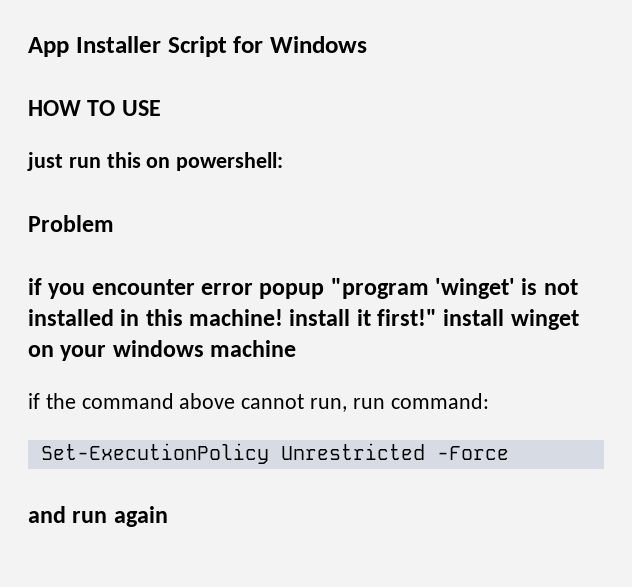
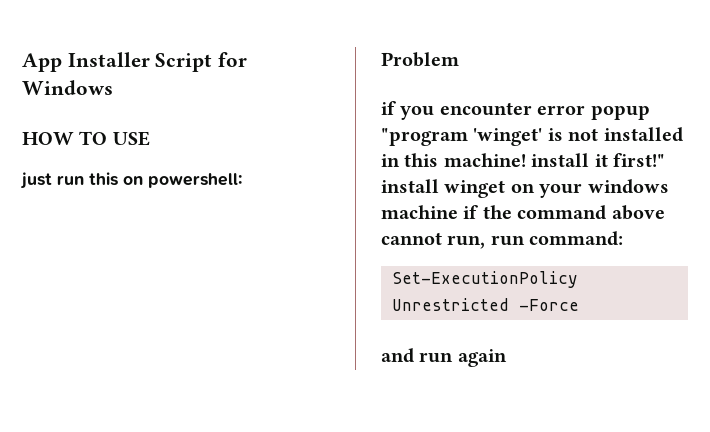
- if you encounter error popup "program 'winget' is not installed in this machine! install it first!" install winget on your windows machine
- if the command above cannot run, run command:
+ if you encounter error popup "program 'winget' is not installed in this machine! install it first!" install winget on your windows machine if the command above cannot run, run command:

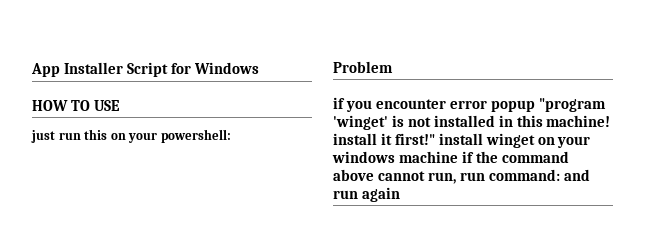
- just run this on powershell:
+ just run this on your powershell:
- if you encounter error popup "program 'winget' is not installed in this machine! install it first!" install winget on your windows machine if the command above cannot run, run command:
- Set-ExecutionPolicy Unrestricted -Force
- and run again
+ if you encounter error popup "program 'winget' is not installed in this machine! install it first!" install winget on your windows machine if the command above cannot run, run command: and run again

